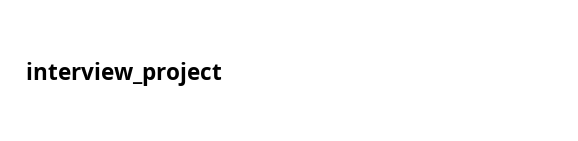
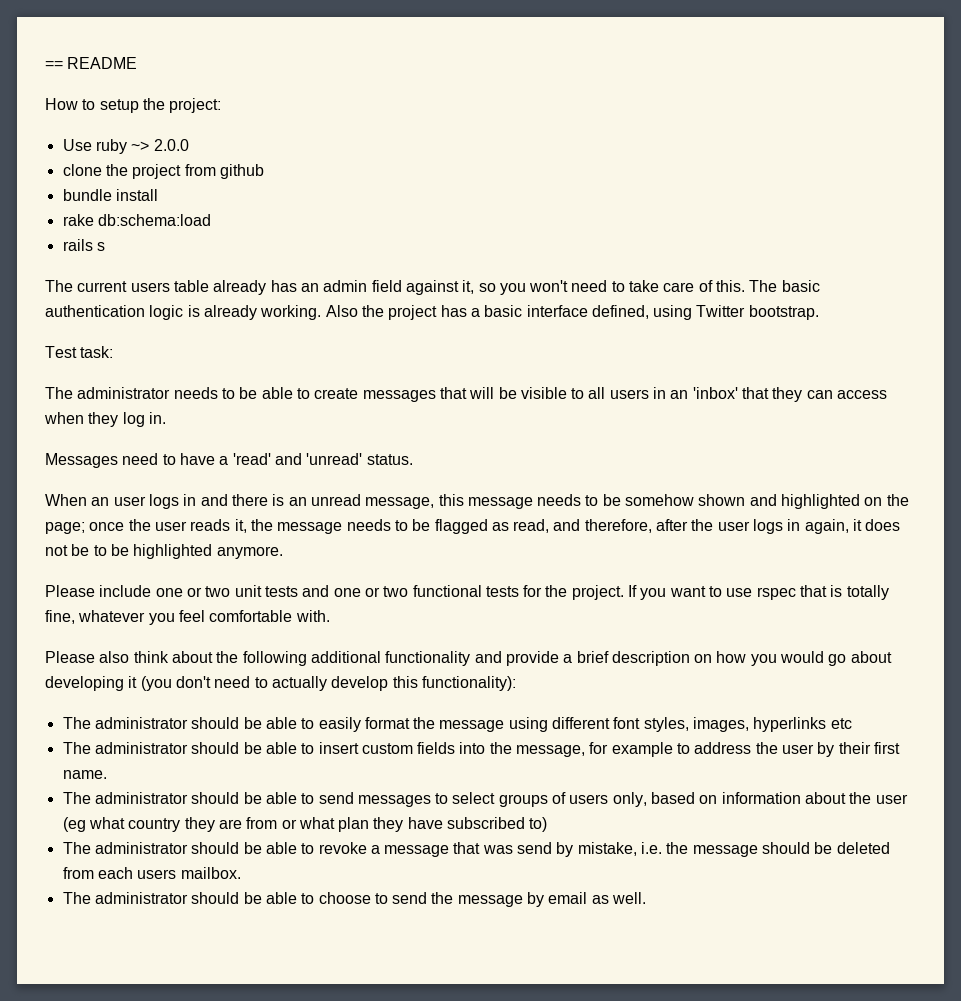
- interview_project
+ == README
+ How to setup the project:
+ Use ruby ~> 2.0.0
+ clone the project from github
+ bundle install
+ rake db:schema:load
+ rails s
+ The current users table already has an admin field against it, so you won't need to take care of this. The basic authentication logic is already working. Also the project has a basic interface defined, using Twitter bootstrap.
+ Test task:
+ The administrator needs to be able to create messages that will be visible to all users in an 'inbox' that they can access when they log in.
+ Messages need to have a 'read' and 'unread' status.
+ When an user logs in and there is an unread message, this message needs to be somehow shown and highlighted on the page; once the user reads it, the message needs to be flagged as read, and therefore, after the user logs in again, it does not be to be highlighted anymore.
+ Please include one or two unit tests and one or two functional tests for the project. If you want to use rspec that is totally fine, whatever you feel comfortable with.
+ Please also think about the following additional functionality and provide a brief description on how you would go about developing it (you don't need to actually develop this functionality):
+ The administrator should be able to easily format the message using different font styles, images, hyperlinks etc
+ The administrator should be able to insert custom fields into the message, for example to address the user by their first name.
+ The administrator should be able to send messages to select groups of users only, based on information about the user (eg what country they are from or what plan they have subscribed to)
+ The administrator should be able to revoke a message that was send by mistake, i.e. the message should be deleted from each users mailbox.
+ The administrator should be able to choose to send the message by email as well.

